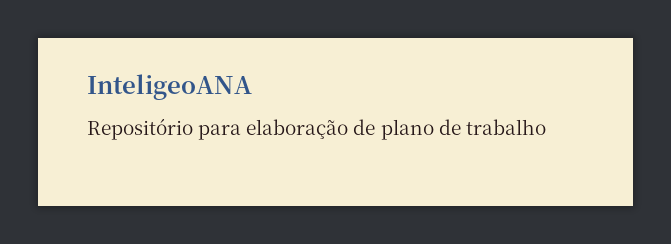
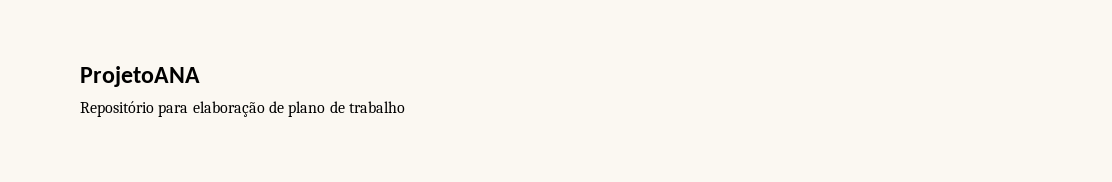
- InteligeoANA
+ ProjetoANA

